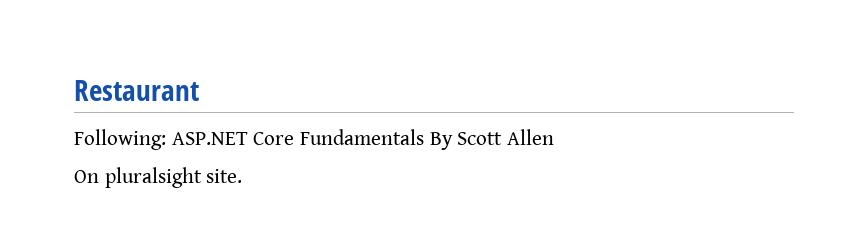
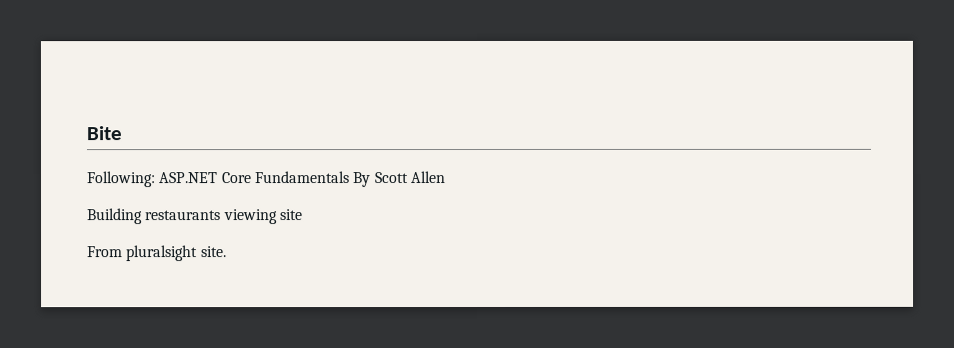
- Restaurant
+ Bite
- On pluralsight site.
+ Building restaurants viewing site
+ From pluralsight site.

